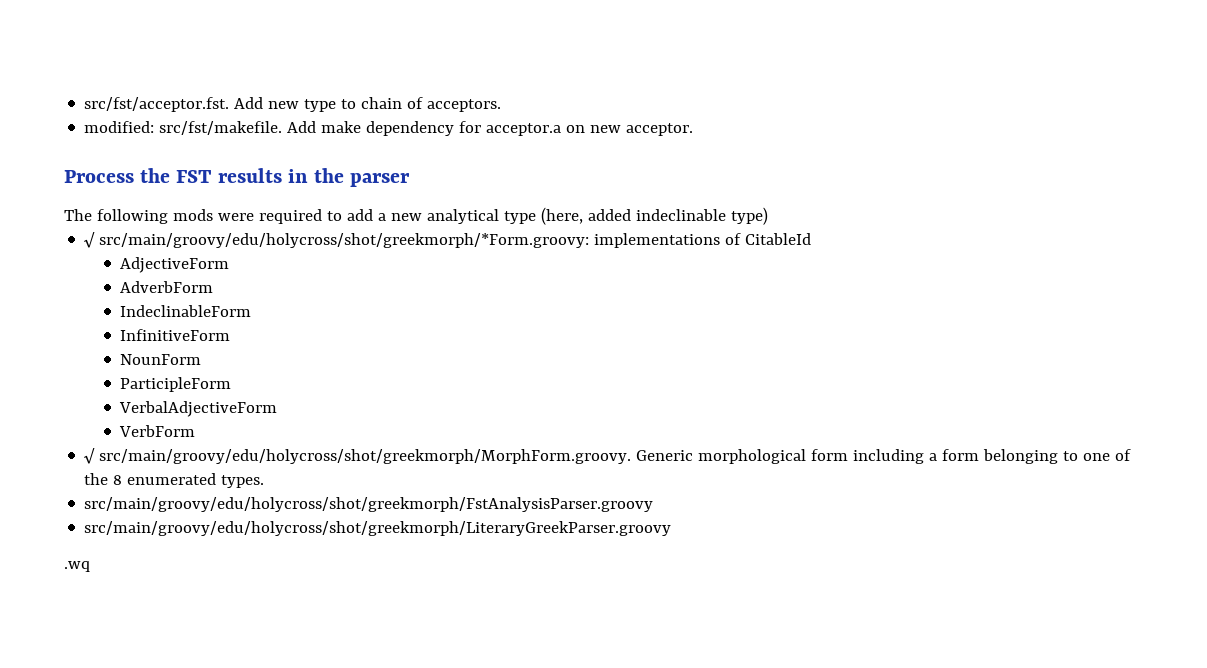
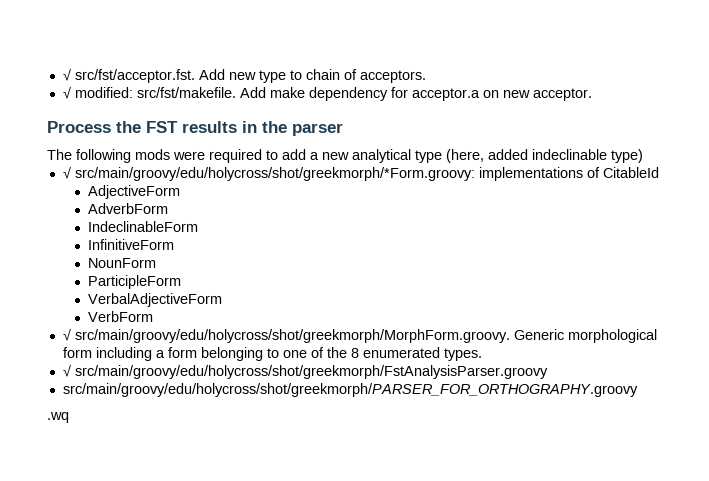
- src/fst/acceptor.fst. Add new type to chain of acceptors.
+ √ src/fst/acceptor.fst. Add new type to chain of acceptors.
- modified: src/fst/makefile.
+ √ modified: src/fst/makefile.
- src/main/groovy/edu/holycross/shot/greekmorph/FstAnalysisParser.groovy
+ √ src/main/groovy/edu/holycross/shot/greekmorph/FstAnalysisParser.groovy
- src/main/groovy/edu/holycross/shot/greekmorph/LiteraryGreekParser.groovy
+ src/main/groovy/edu/holycross/shot/greekmorph/PARSER_FOR_ORTHOGRAPHY.groovy

